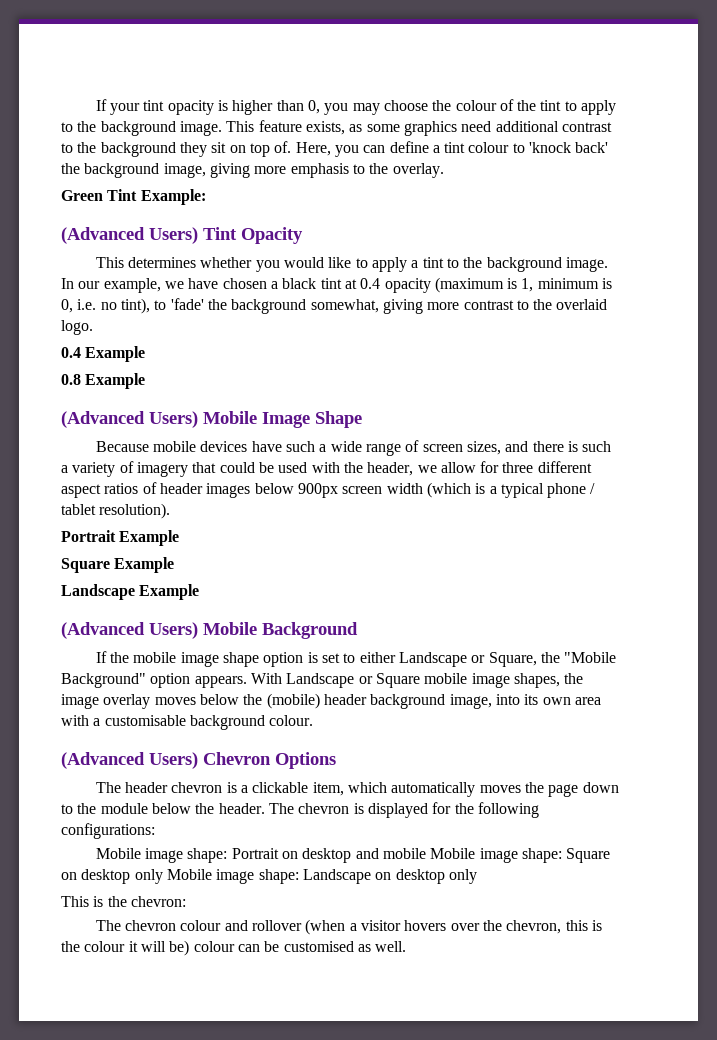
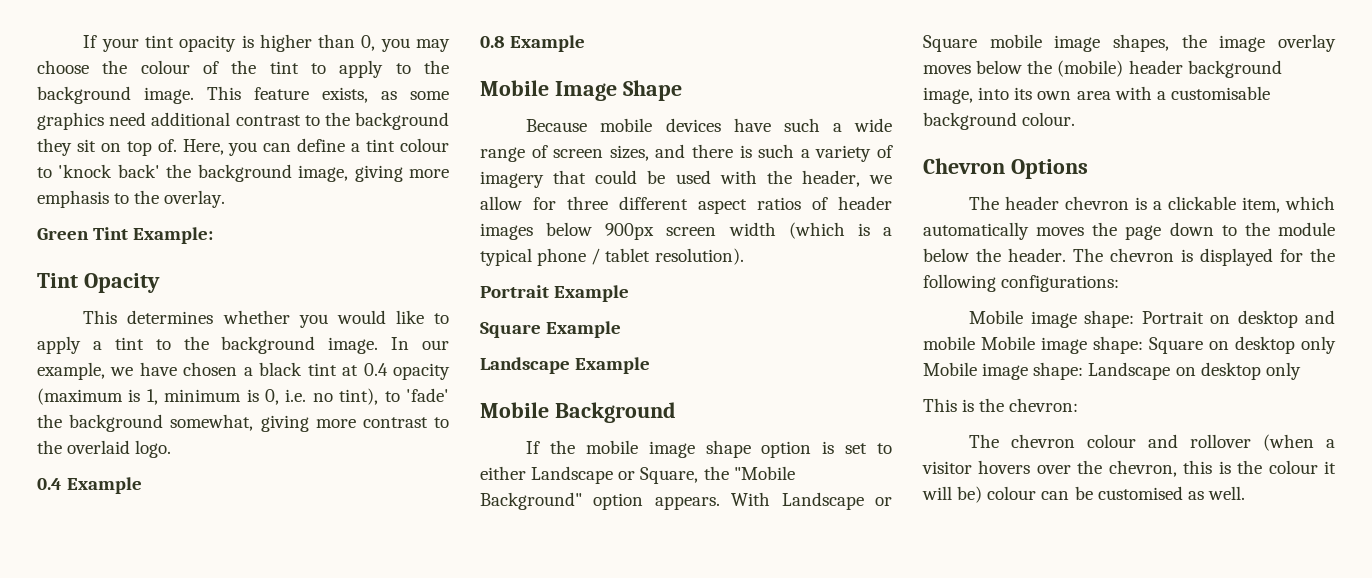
- (Advanced Users) Tint Opacity
+ Tint Opacity
- (Advanced Users) Mobile Image Shape
+ Mobile Image Shape
- (Advanced Users) Mobile Background
+ Mobile Background
- (Advanced Users) Chevron Options
+ Chevron Options

